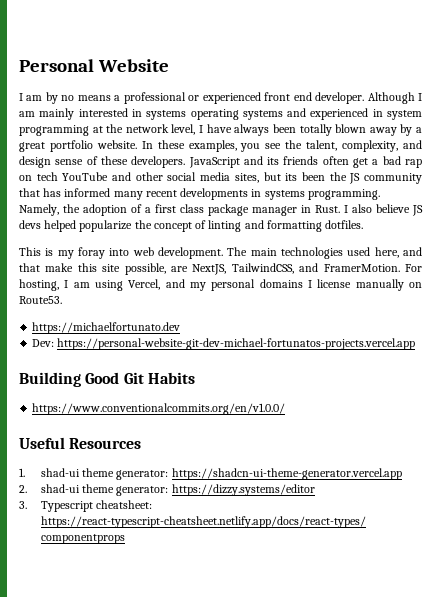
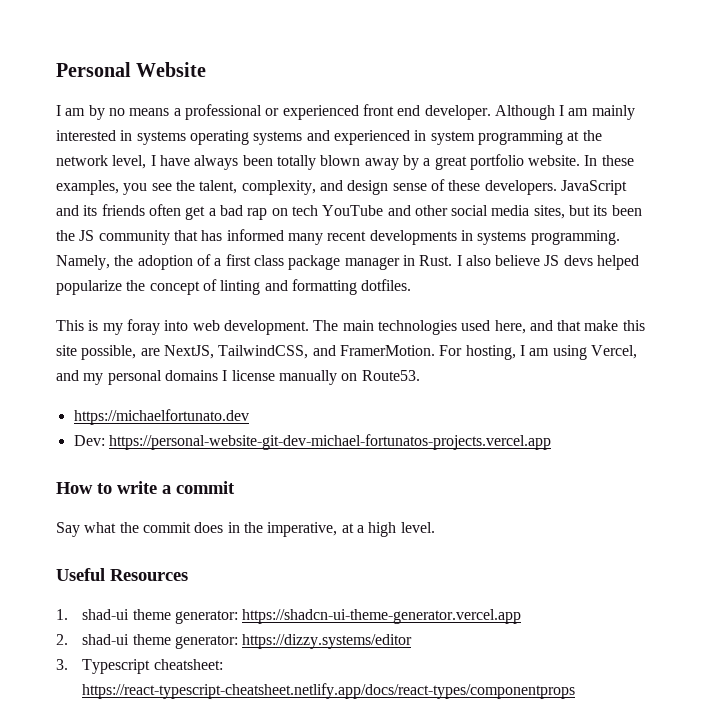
- Building Good Git Habits
- https://www.conventionalcommits.org/en/v1.0.0/
+ How to write a commit
+ Say what the commit does in the imperative, at a high level.

